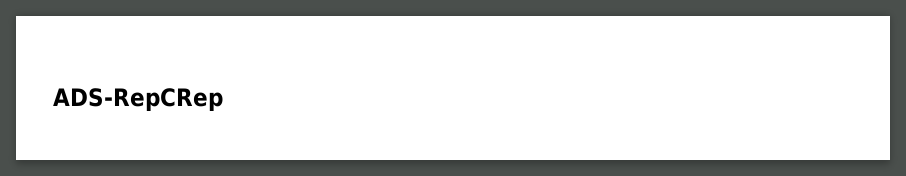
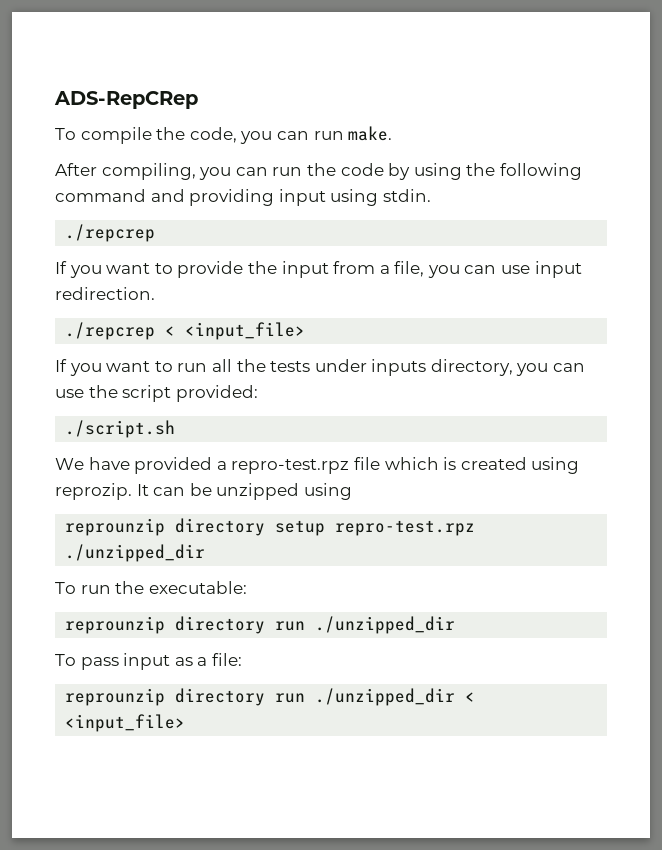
+ To compile the code, you can run make.
+ After compiling, you can run the code by using the following command and providing input using stdin.
+ ./repcrep
+ If you want to provide the input from a file, you can use input redirection.
+ ./repcrep < <input_file>
+ If you want to run all the tests under inputs directory, you can use the script provided:
+ ./script.sh
+ We have provided a repro-test.rpz file which is created using reprozip. It can be unzipped using
+ reprounzip directory setup repro-test.rpz ./unzipped_dir
+ To run the executable:
+ reprounzip directory run ./unzipped_dir
+ To pass input as a file:
+ reprounzip directory run ./unzipped_dir < <input_file>

